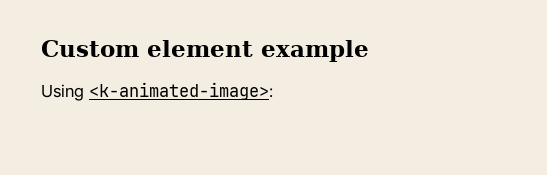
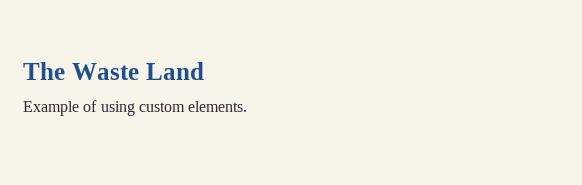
- Custom element example
- Using <k-animated-image>:
+ The Waste Land
+ Example of using custom elements.

